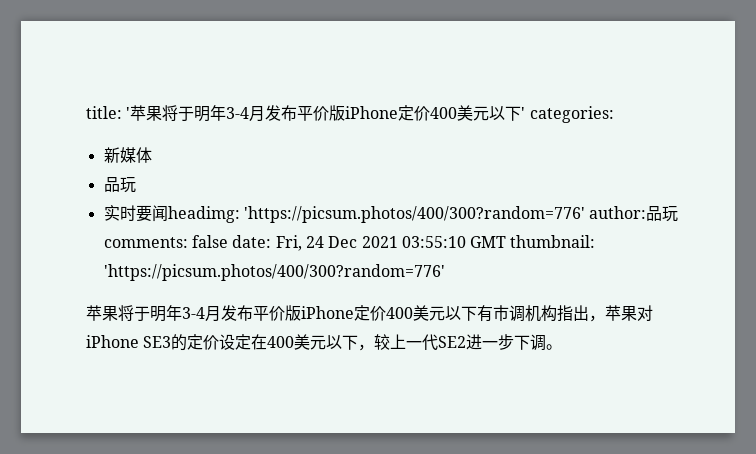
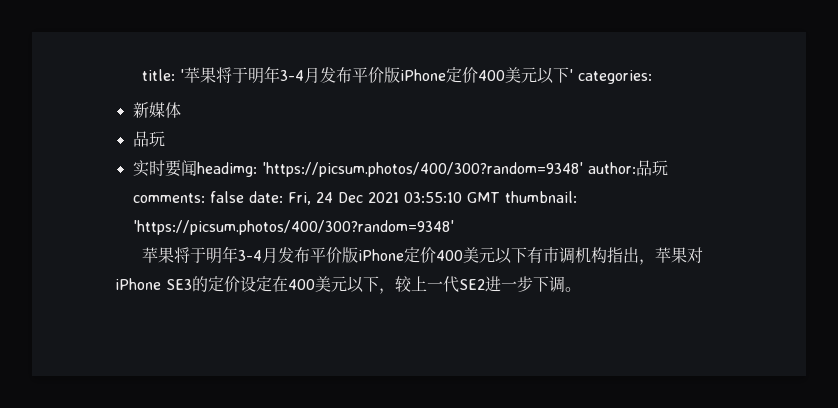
- 实时要闻headimg: 'https://picsum.photos/400/300?random=776' author:品玩comments: false date: Fri, 24 Dec 2021 03:55:10 GMT thumbnail: 'https://picsum.photos/400/300?random=776'
+ 实时要闻headimg: 'https://picsum.photos/400/300?random=9348' author:品玩comments: false date: Fri, 24 Dec 2021 03:55:10 GMT thumbnail: 'https://picsum.photos/400/300?random=9348'

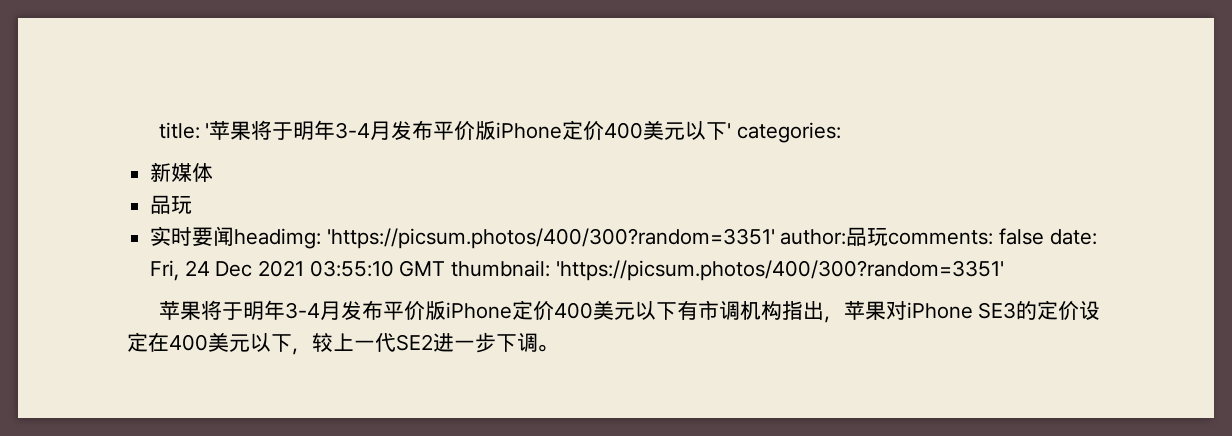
- 实时要闻headimg: 'https://picsum.photos/400/300?random=9348' author:品玩comments: false date: Fri, 24 Dec 2021 03:55:10 GMT thumbnail: 'https://picsum.photos/400/300?random=9348'
+ 实时要闻headimg: 'https://picsum.photos/400/300?random=3351' author:品玩comments: false date: Fri, 24 Dec 2021 03:55:10 GMT thumbnail: 'https://picsum.photos/400/300?random=3351'

